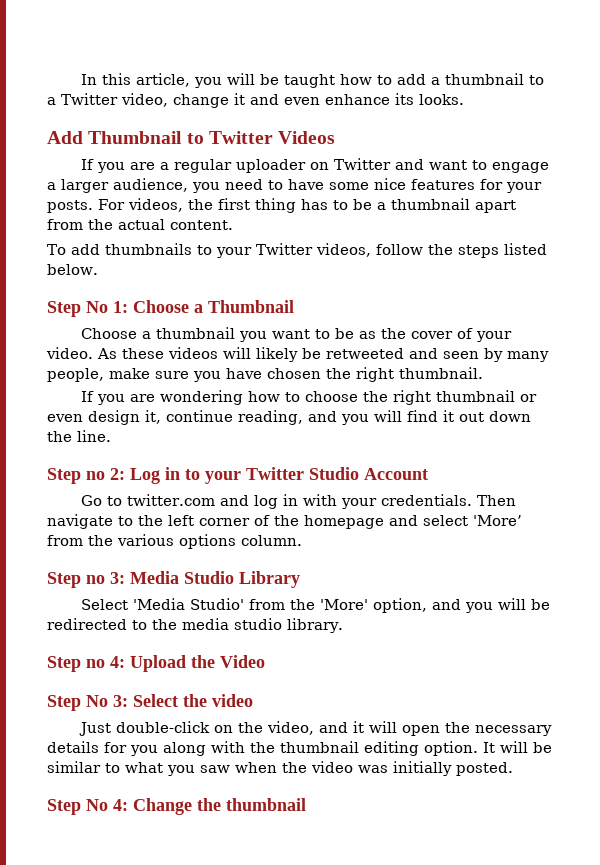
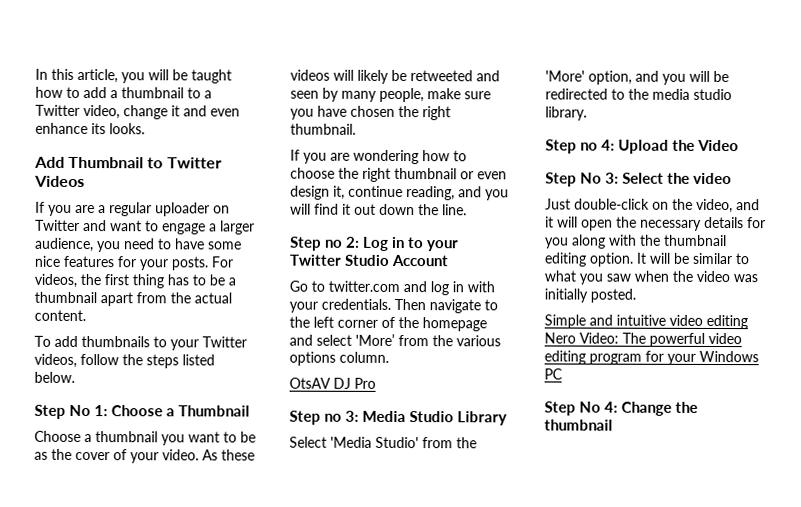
+ OtsAV DJ Pro
+ Simple and intuitive video editing Nero Video: The powerful video editing program for your Windows PC

